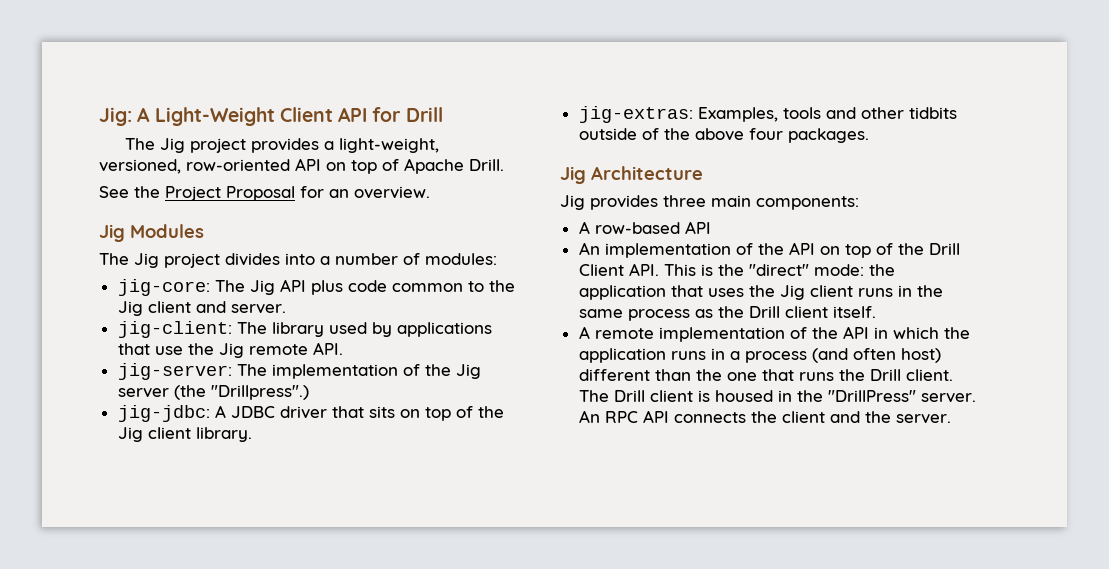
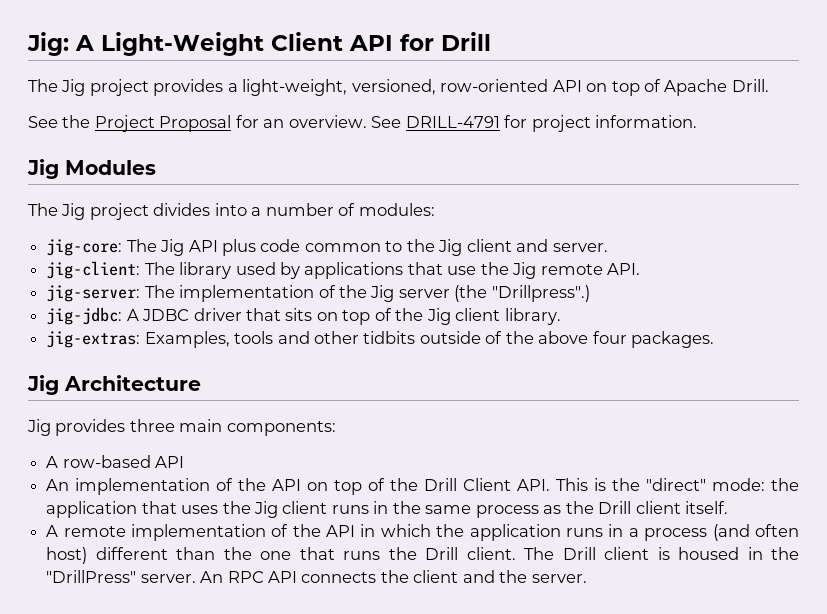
+ See DRILL-4791 for project information.

